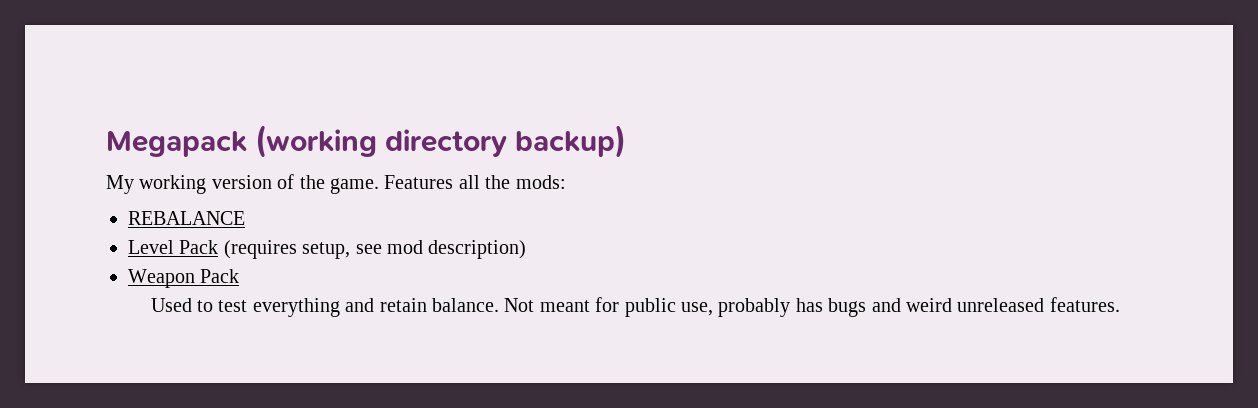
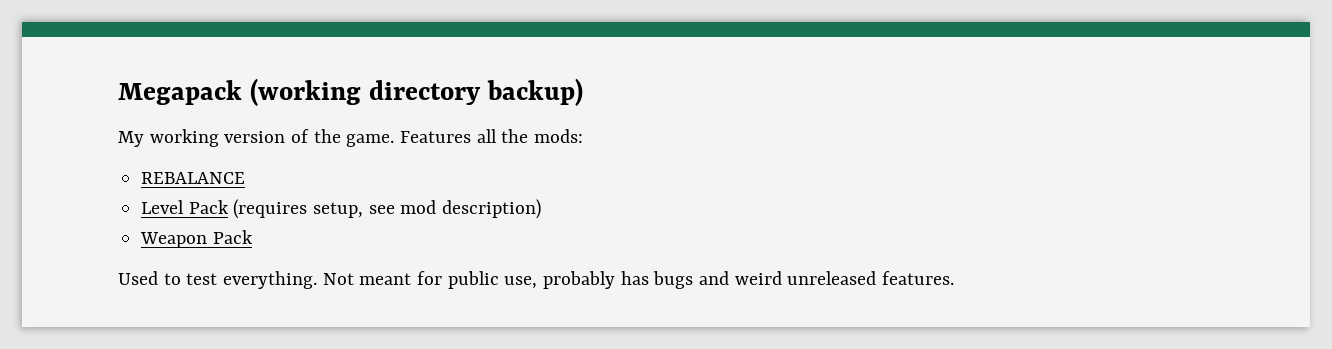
- Used to test everything and retain balance.
+ Used to test everything.

